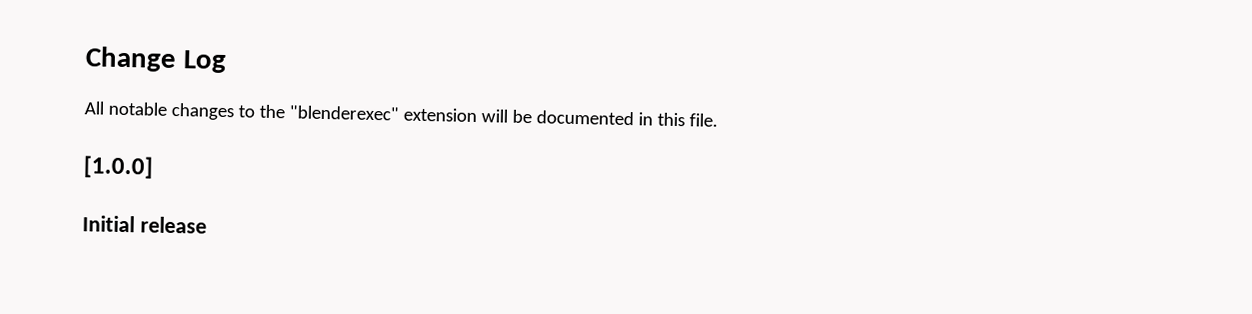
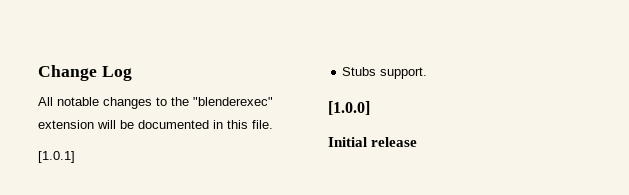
+ [1.0.1]
+ Stubs support.

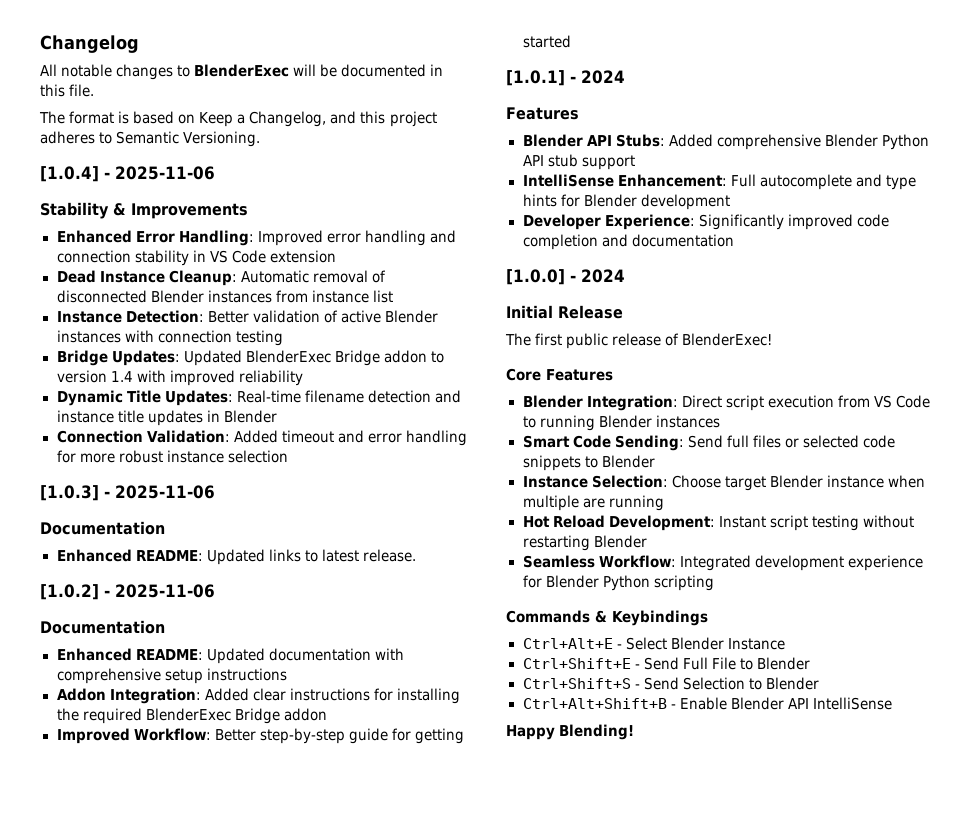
- Change Log
+ Changelog
- All notable changes to the "blenderexec" extension will be documented in this file.
+ All notable changes to BlenderExec will be documented in this file.
- [1.0.1]
- Stubs support.
+ The format is based on Keep a Changelog, and this project adheres to Semantic Versioning.
+ [1.0.4] - 2025-11-06
+ Stability & Improvements
+ Enhanced Error Handling: Improved error handling and connection stability in VS Code extension
+ Dead Instance Cleanup: Automatic removal of disconnected Blender instances from instance list
+ Instance Detection: Better validation of active Blender instances with connection testing
+ Bridge Updates: Updated BlenderExec Bridge addon to version 1.4 with improved reliability
+ Dynamic Title Updates: Real-time filename detection and instance title updates in Blender
+ Connection Validation: Added timeout and error handling for more robust instance selection
+ [1.0.3] - 2025-11-06
+ Documentation
+ Enhanced README: Updated links to latest release.
+ [1.0.2] - 2025-11-06
+ Documentation
+ Enhanced README: Updated documentation with comprehensive setup instructions
+ Addon Integration: Added clear instructions for installing the required BlenderExec Bridge addon
+ Improved Workflow: Better step-by-step guide for getting started
+ [1.0.1] - 2024
+ Features
+ Blender API Stubs: Added comprehensive Blender Python API stub support
+ IntelliSense Enhancement: Full autocomplete and type hints for Blender development
+ Developer Experience: Significantly improved code completion and documentation
- [1.0.0]
+ [1.0.0] - 2024
- Initial release
+ Initial Release
+ The first public release of BlenderExec!
+ Core Features
+ Blender Integration: Direct script execution from VS Code to running Blender instances
+ Smart Code Sending: Send full files or selected code snippets to Blender
+ Instance Selection: Choose target Blender instance when multiple are running
+ Hot Reload Development: Instant script testing without restarting Blender
+ Seamless Workflow: Integrated development experience for Blender Python scripting
+ Commands & Keybindings
+ Ctrl+Alt+E - Select Blender Instance
+ Ctrl+Shift+E - Send Full File to Blender
+ Ctrl+Shift+S - Send Selection to Blender
+ Ctrl+Alt+Shift+B - Enable Blender API IntelliSense
+ Happy Blending!

